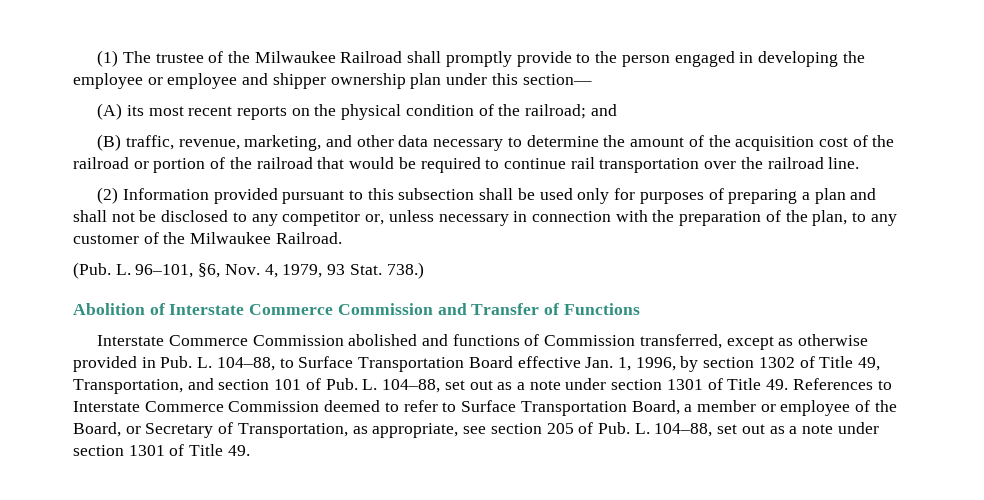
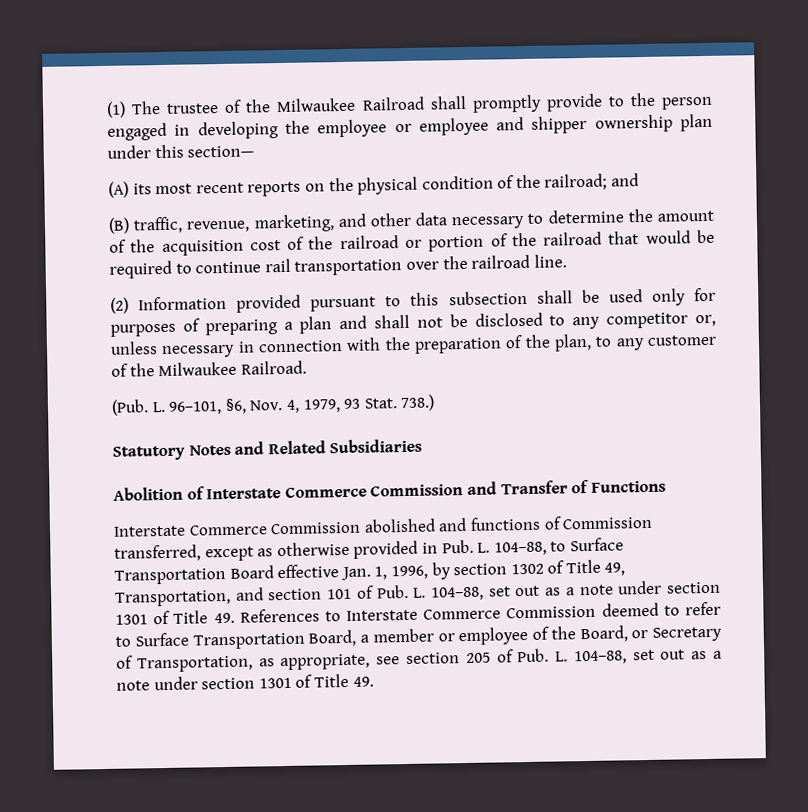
+ Statutory Notes and Related Subsidiaries

